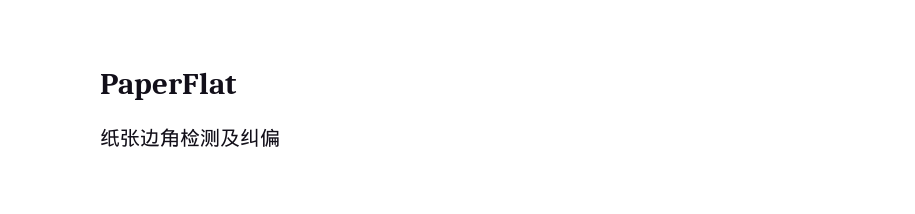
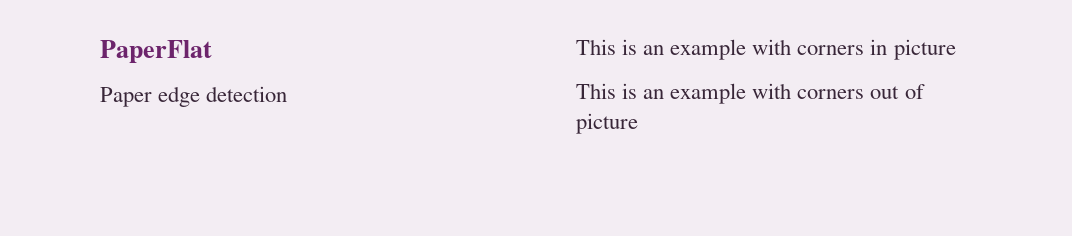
- 纸张边角检测及纠偏
+ Paper edge detection
+ This is an example with corners in picture
+ This is an example with corners out of picture

